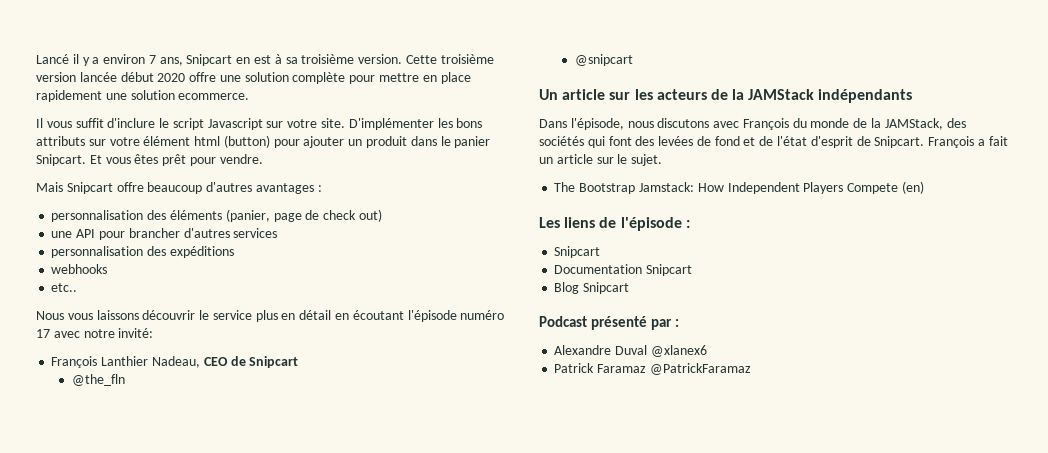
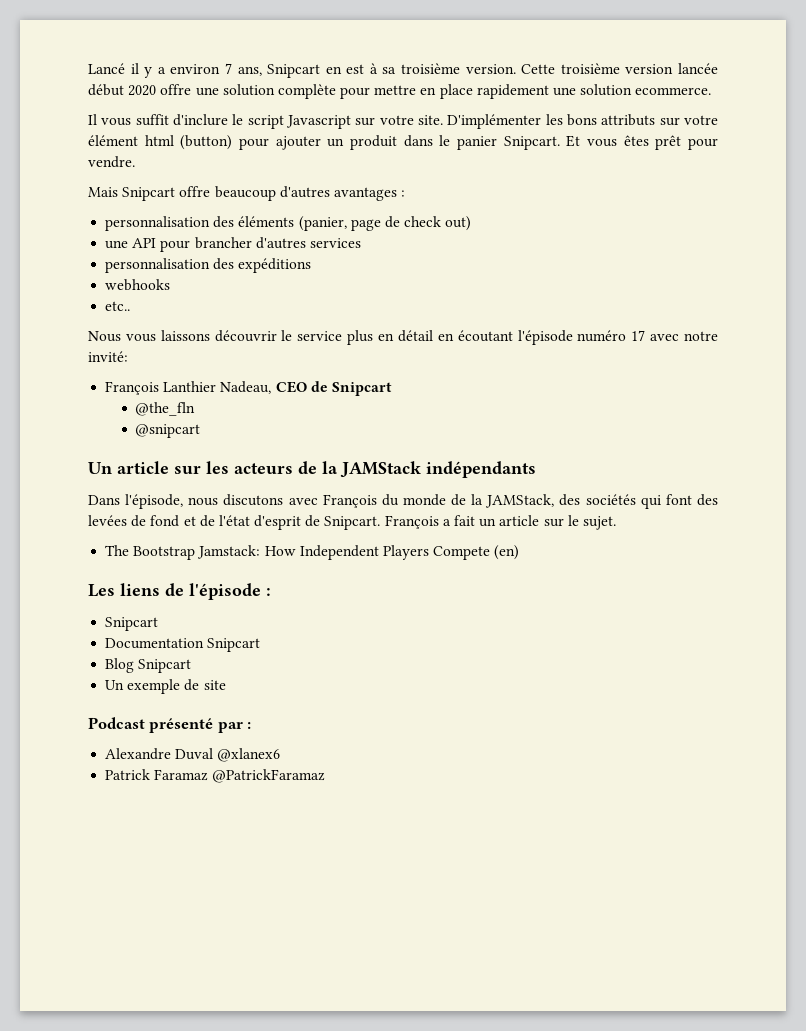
+ Un exemple de site

